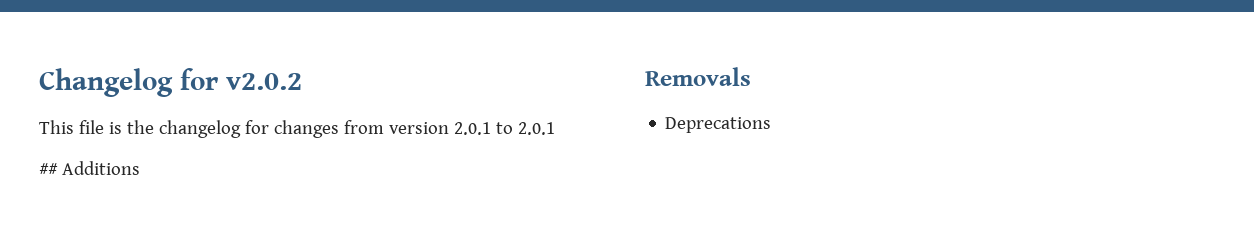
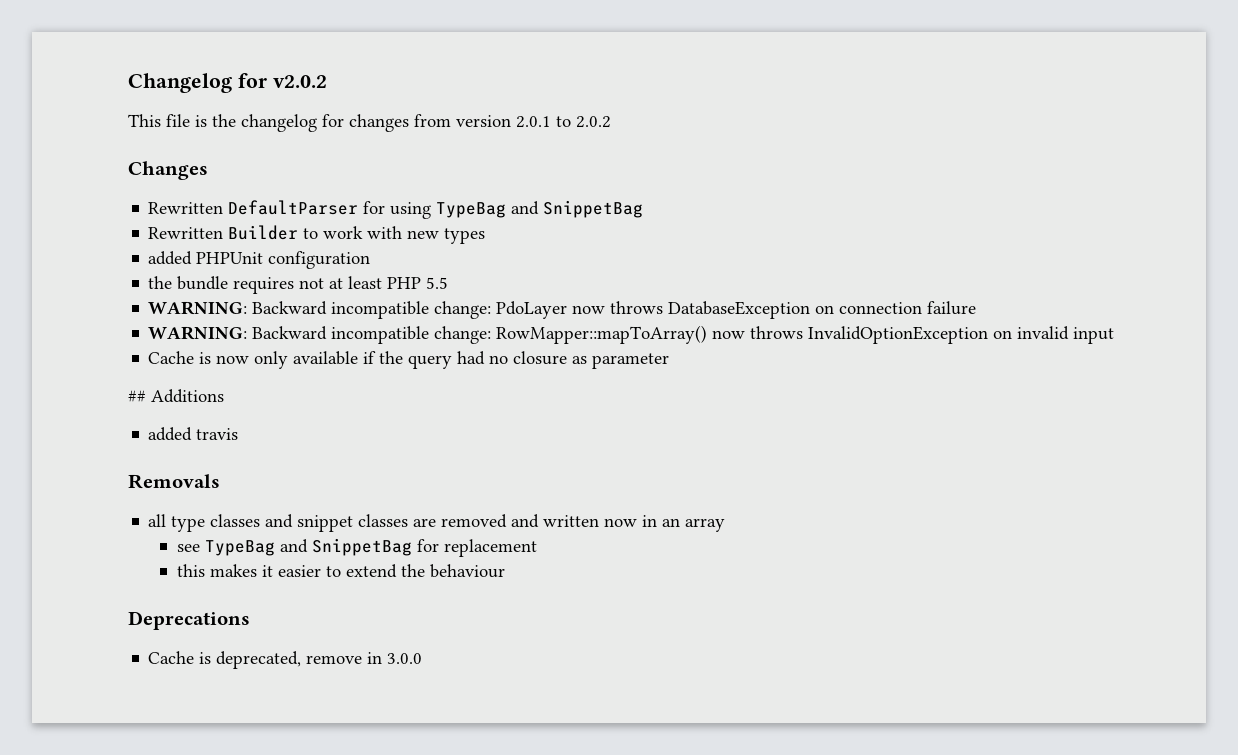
- This file is the changelog for changes from version 2.0.1 to 2.0.1
+ This file is the changelog for changes from version 2.0.1 to 2.0.2
+ Changes
+ Rewritten DefaultParser for using TypeBag and SnippetBag
+ Rewritten Builder to work with new types
+ added PHPUnit configuration
+ the bundle requires not at least PHP 5.5
+ WARNING: Backward incompatible change: PdoLayer now throws DatabaseException on connection failure
+ WARNING: Backward incompatible change: RowMapper::mapToArray() now throws InvalidOptionException on invalid input
+ Cache is now only available if the query had no closure as parameter
+ added travis
+ all type classes and snippet classes are removed and written now in an array
+ see TypeBag and SnippetBag for replacement
+ this makes it easier to extend the behaviour
  Deprecations
+ Cache is deprecated, remove in 3.0.0

